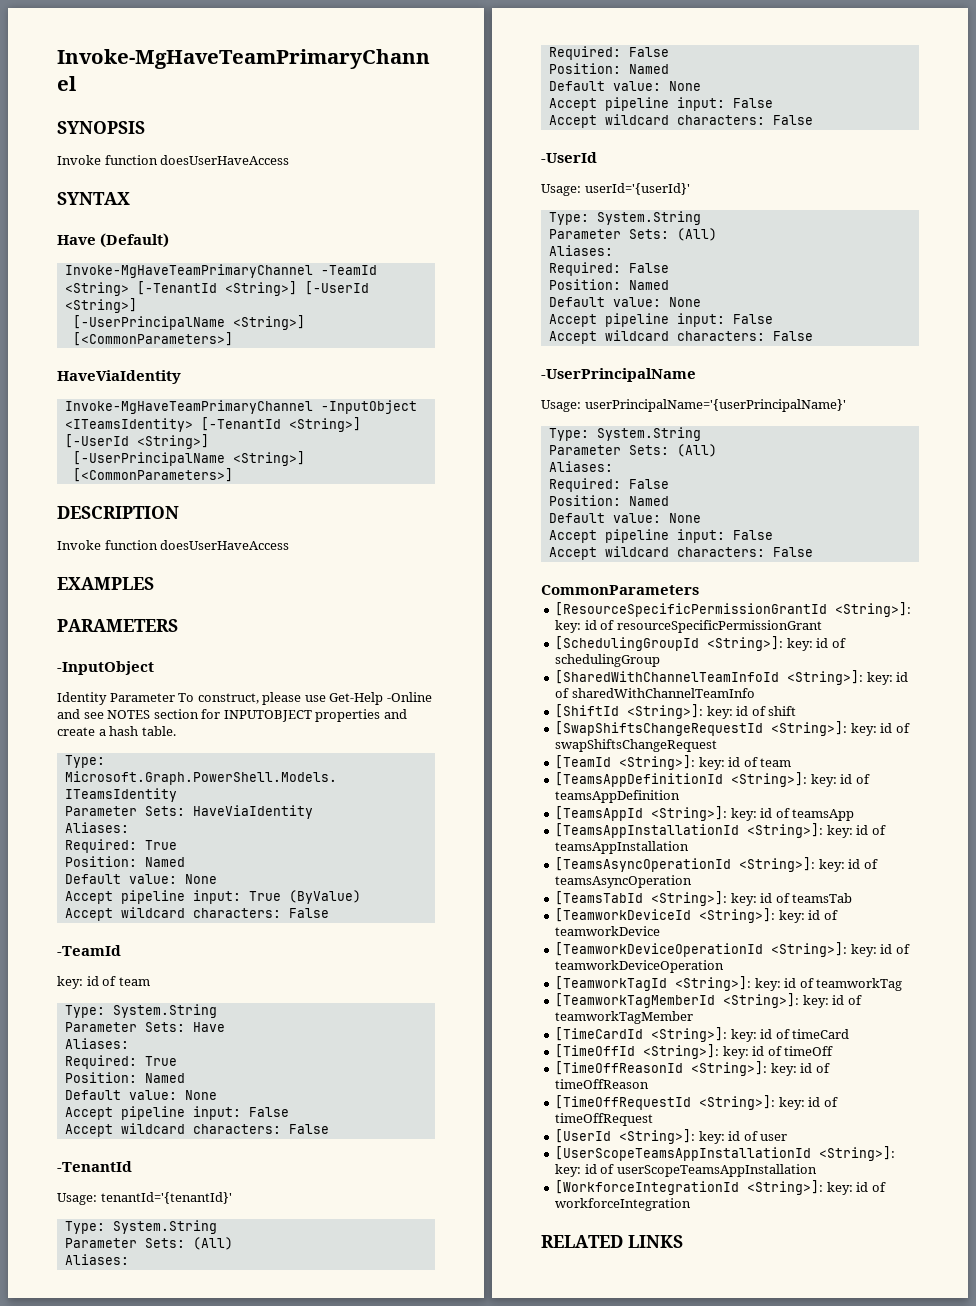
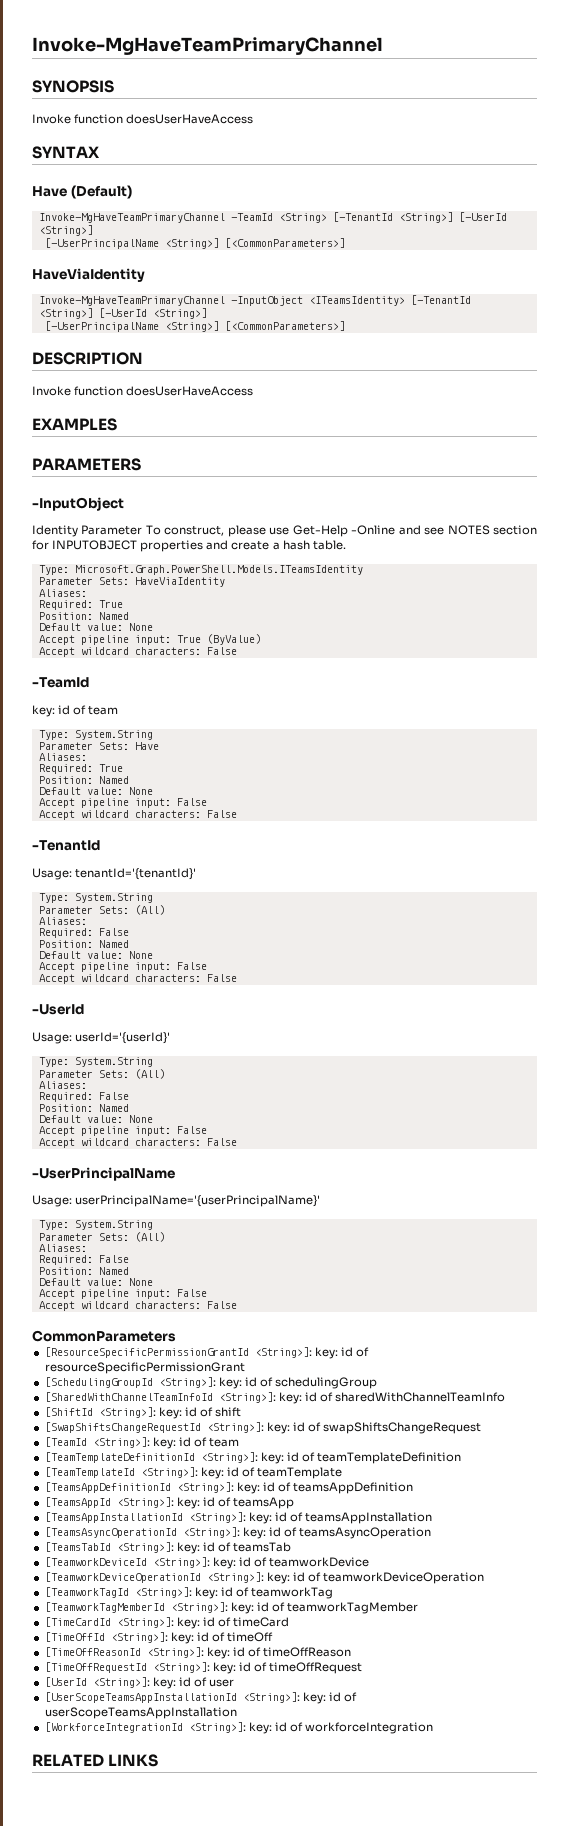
+ [TeamTemplateDefinitionId <String>]: key: id of teamTemplateDefinition
+ [TeamTemplateId <String>]: key: id of teamTemplate

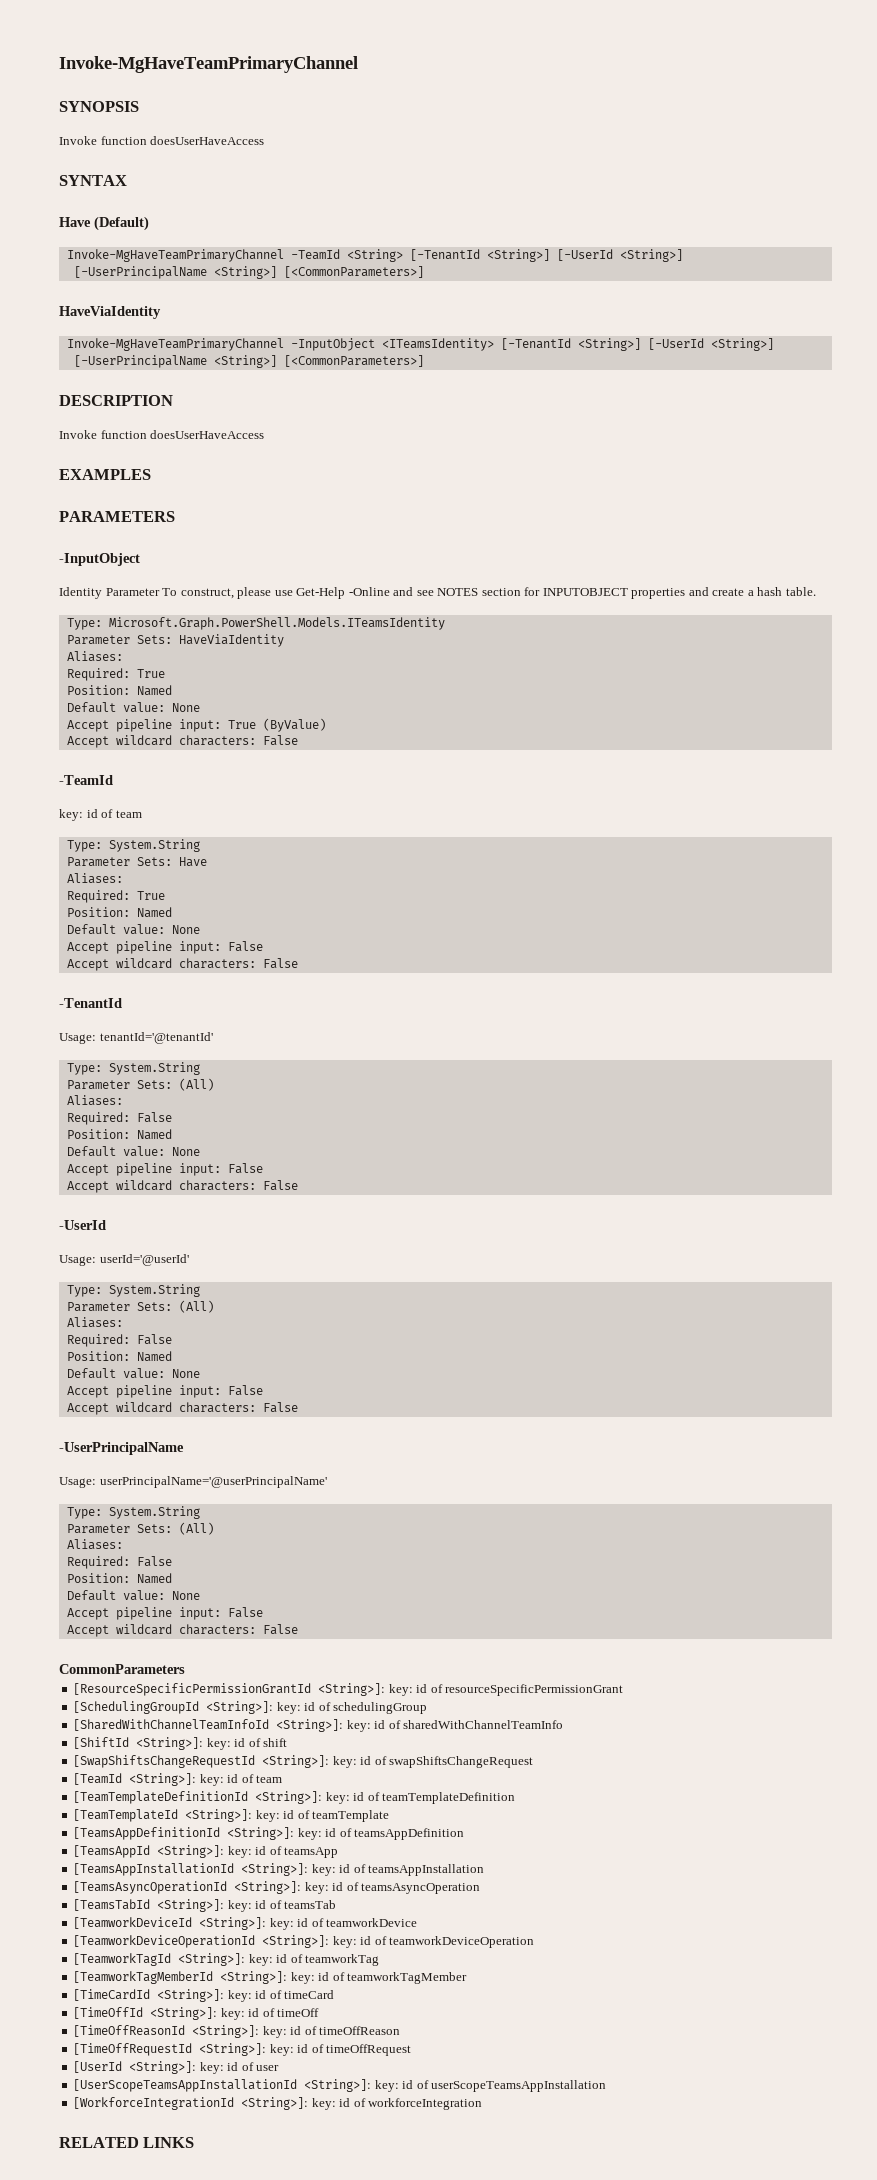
- Usage: tenantId='{tenantId}'
+ Usage: tenantId='@tenantId'
- Usage: userId='{userId}'
+ Usage: userId='@userId'
- Usage: userPrincipalName='{userPrincipalName}'
+ Usage: userPrincipalName='@userPrincipalName'

